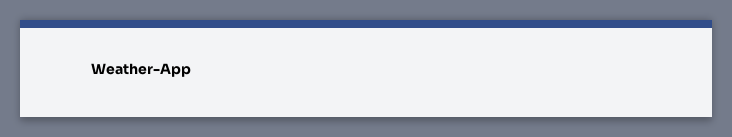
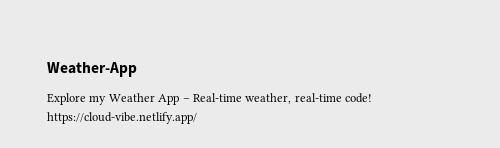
+ Explore my Weather App – Real-time weather, real-time code! https://cloud-vibe.netlify.app/

